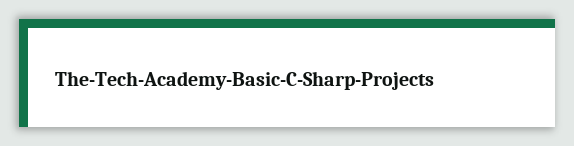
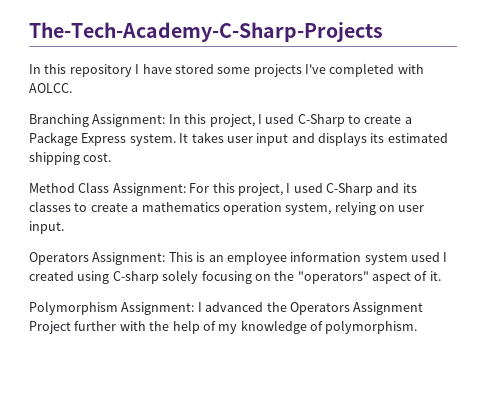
- The-Tech-Academy-Basic-C-Sharp-Projects
+ The-Tech-Academy-C-Sharp-Projects
+ In this repository I have stored some projects I've completed with AOLCC.
+ Branching Assignment: In this project, I used C-Sharp to create a Package Express system. It takes user input and displays its estimated shipping cost.
+ Method Class Assignment: For this project, I used C-Sharp and its classes to create a mathematics operation system, relying on user input.
+ Operators Assignment: This is an employee information system used I created using C-sharp solely focusing on the "operators" aspect of it.
+ Polymorphism Assignment: I advanced the Operators Assignment Project further with the help of my knowledge of polymorphism.

